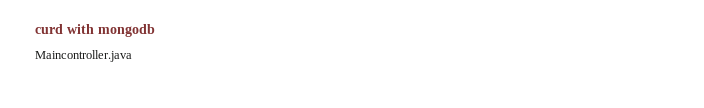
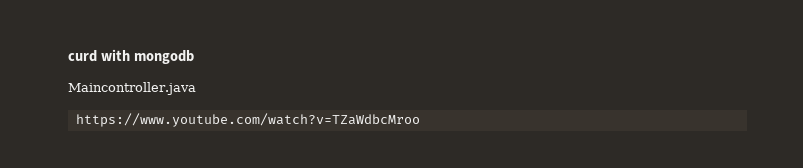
+ https://www.youtube.com/watch?v=TZaWdbcMroo

